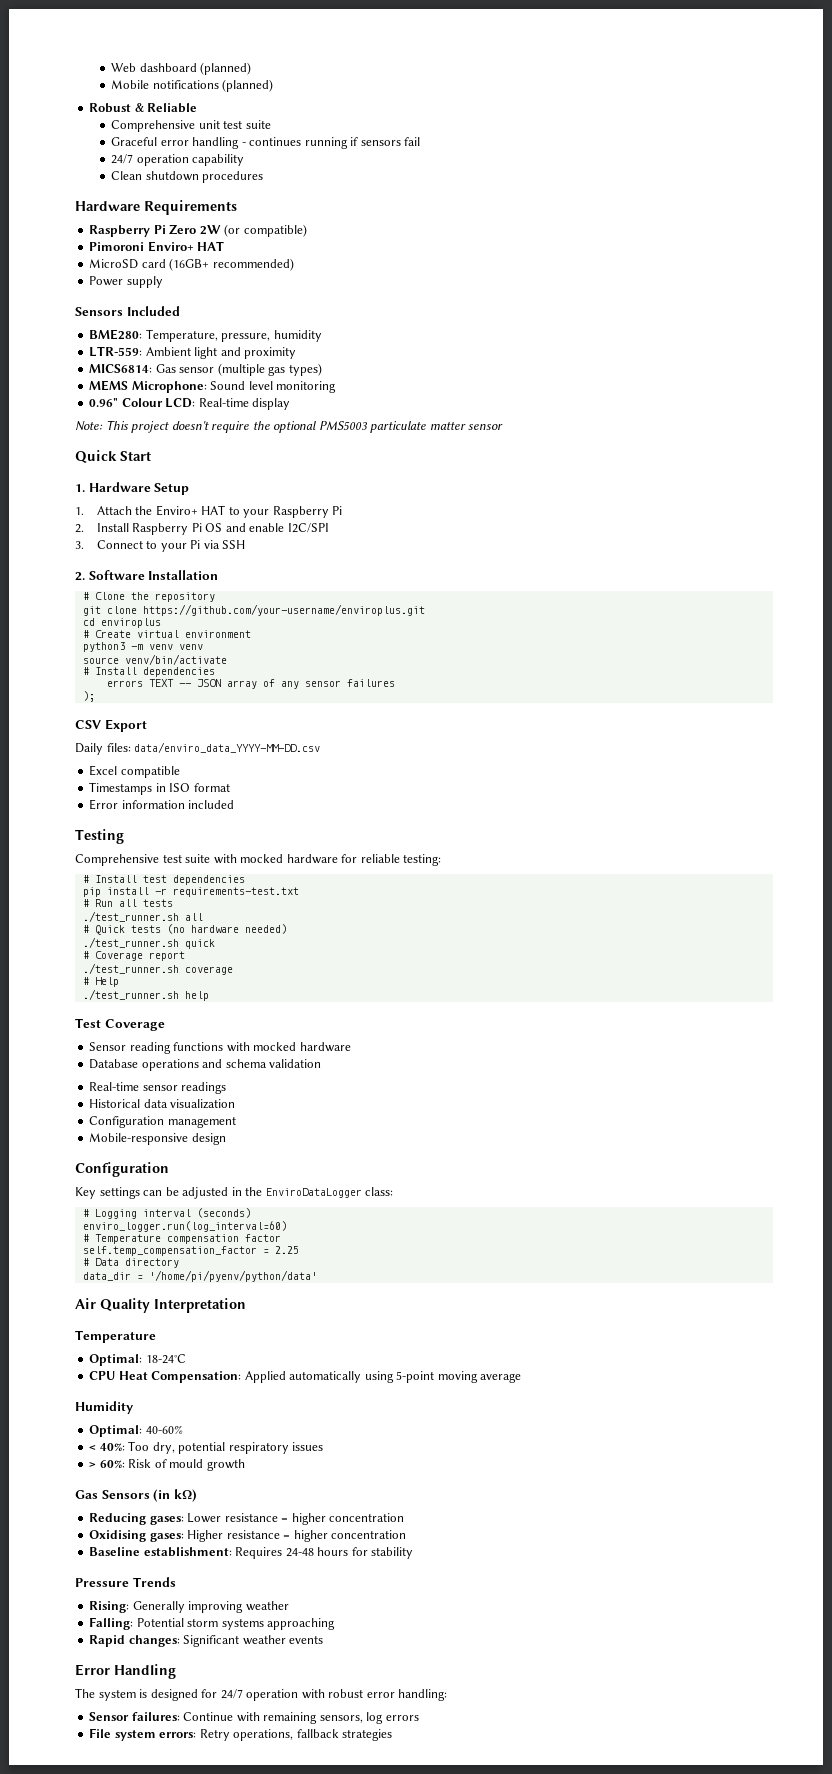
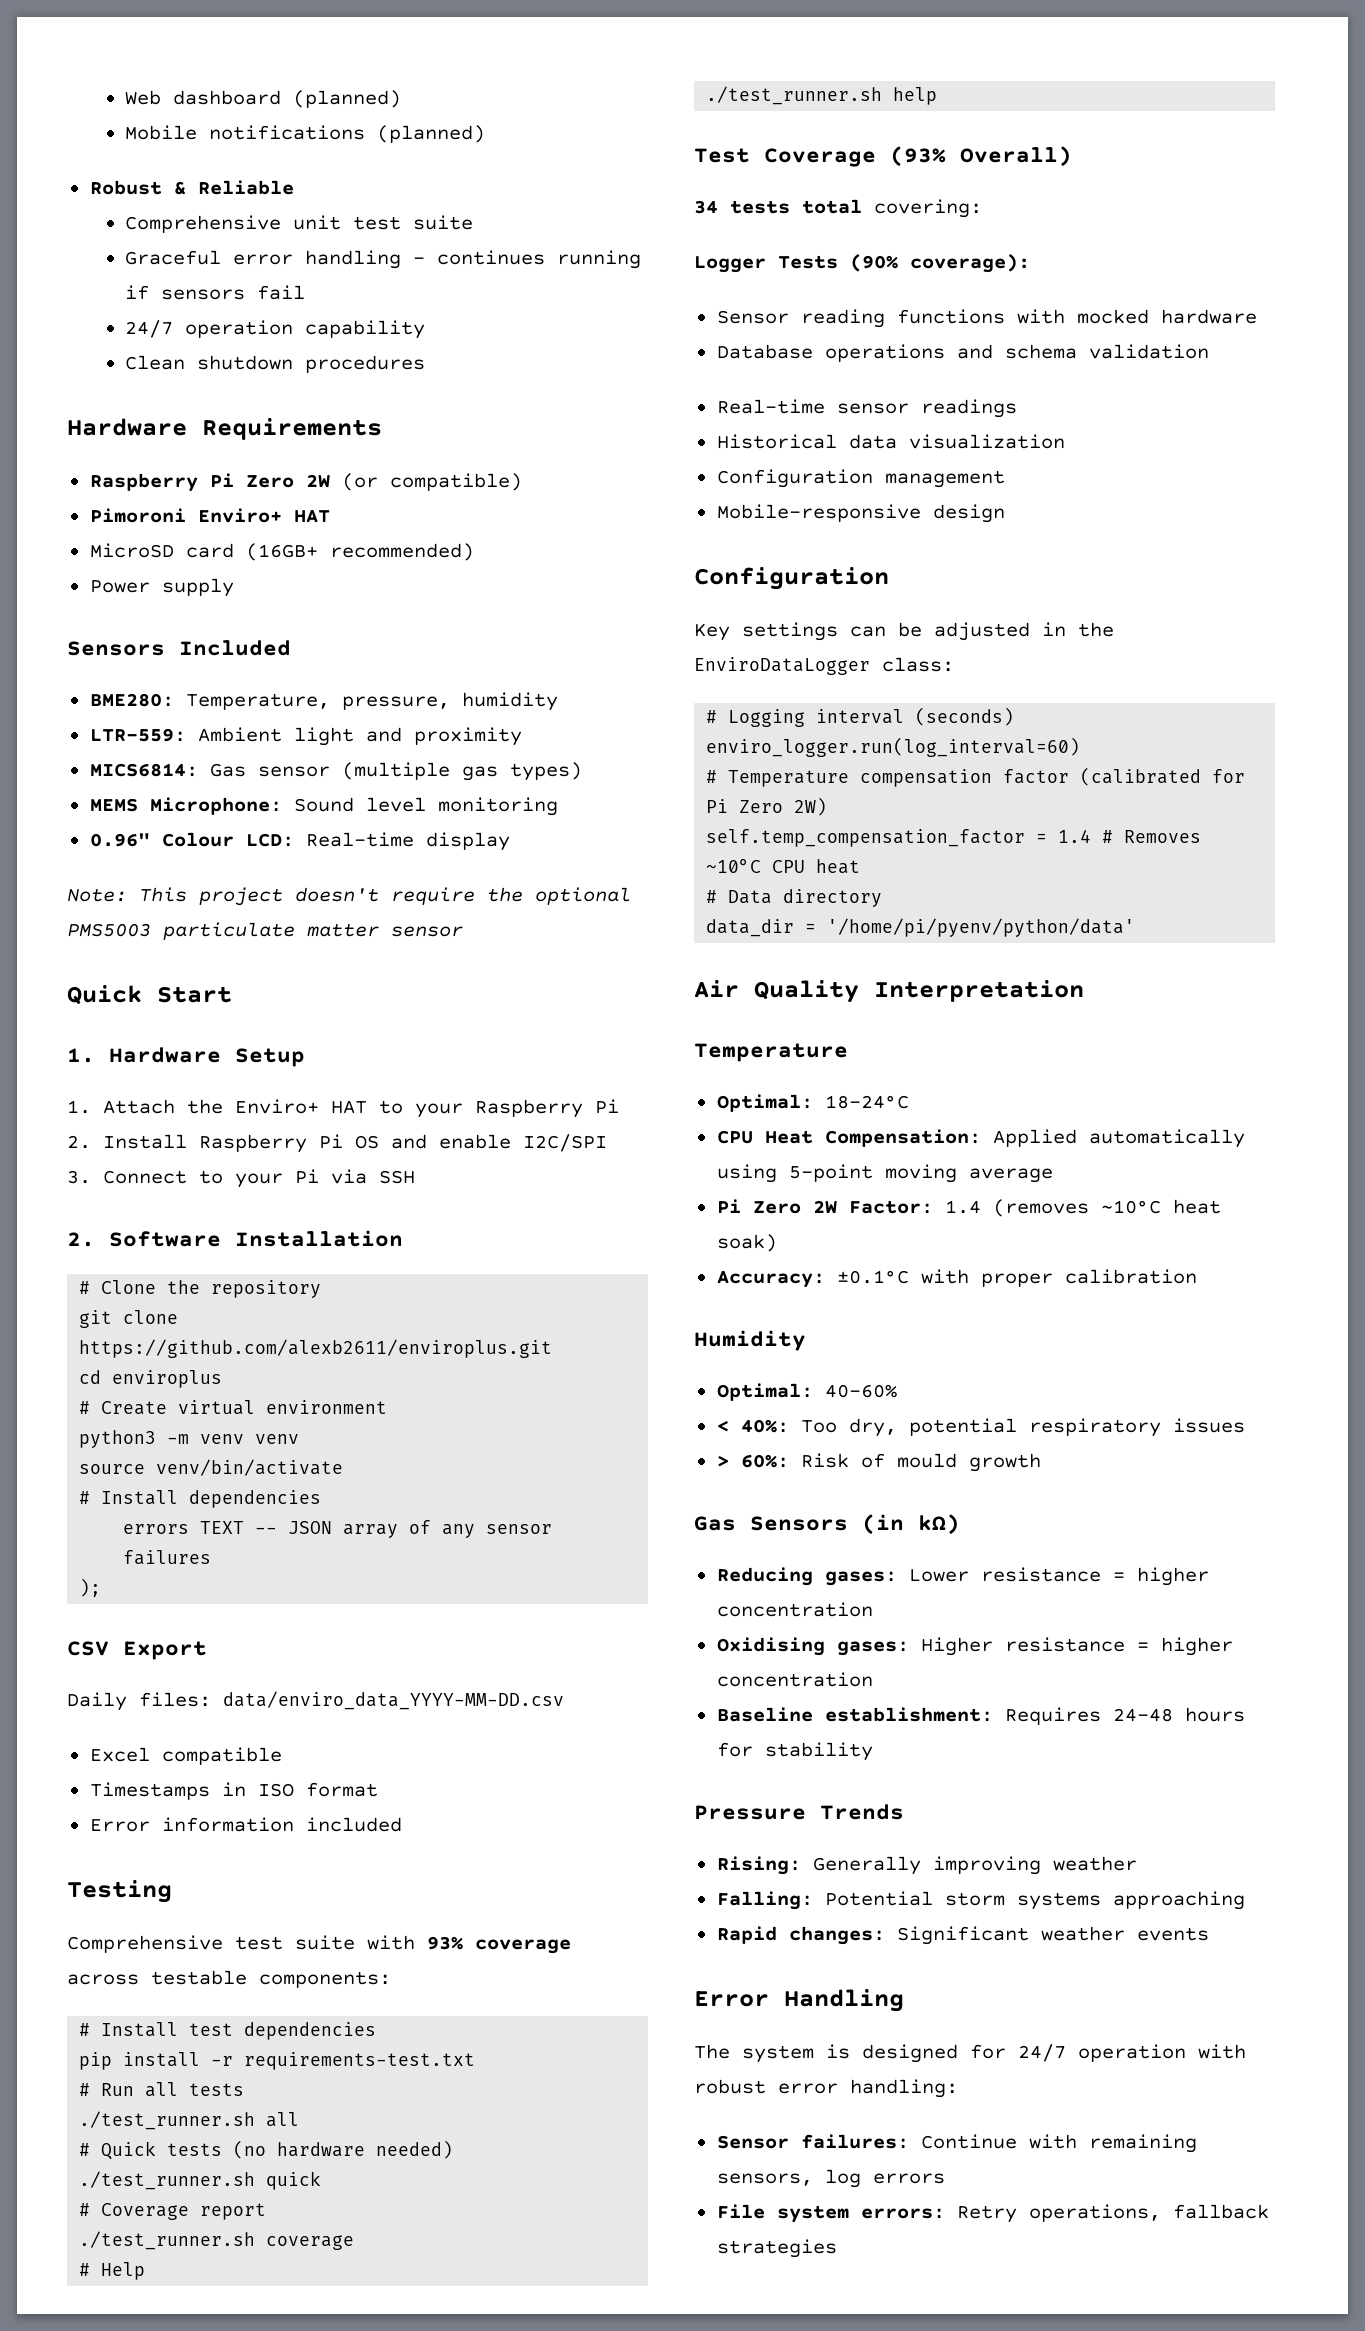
- git clone https://github.com/your-username/enviroplus.git
+ git clone https://github.com/alexb2611/enviroplus.git
- Comprehensive test suite with mocked hardware for reliable testing:
+ Comprehensive test suite with 93% coverage across testable components:
- Test Coverage
+ Test Coverage (93% Overall)
+ 34 tests total covering:
+ Logger Tests (90% coverage):
- # Temperature compensation factor
- self.temp_compensation_factor = 2.25
+ # Temperature compensation factor (calibrated for Pi Zero 2W)
+ self.temp_compensation_factor = 1.4 # Removes ~10°C CPU heat
+ Pi Zero 2W Factor: 1.4 (removes ~10°C heat soak)
+ Accuracy: ±0.1°C with proper calibration

